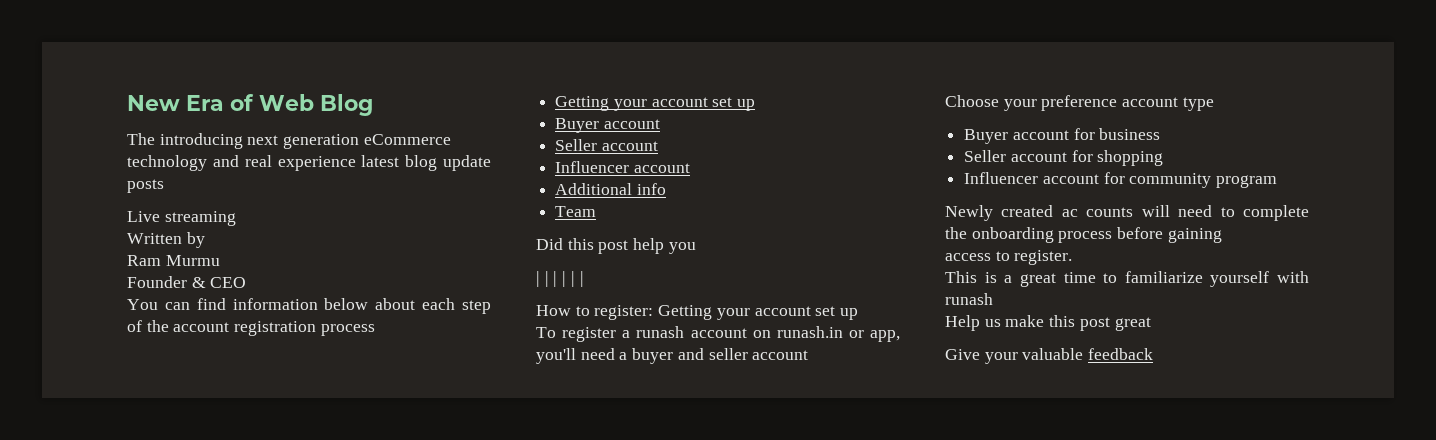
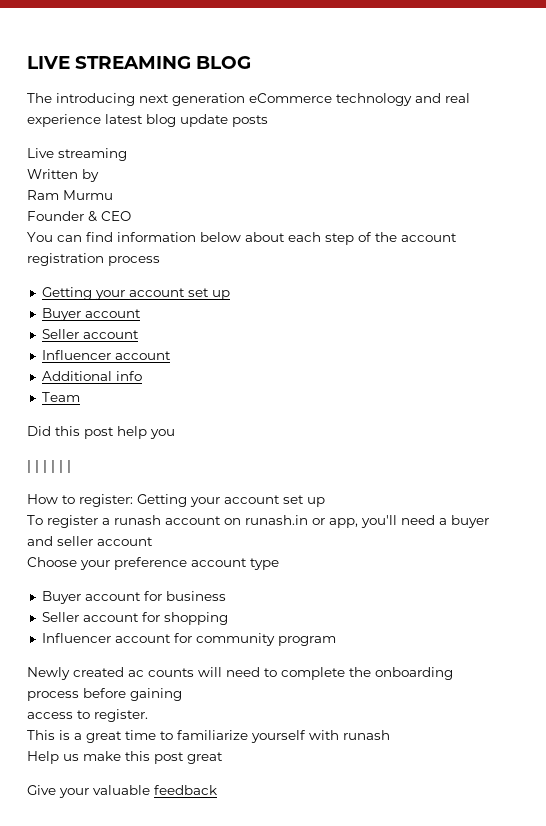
- New Era of Web Blog
+ LIVE STREAMING BLOG

